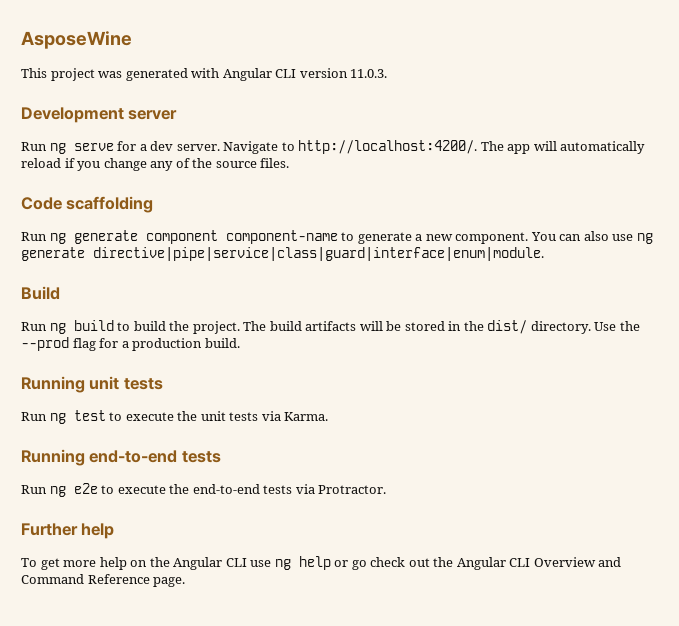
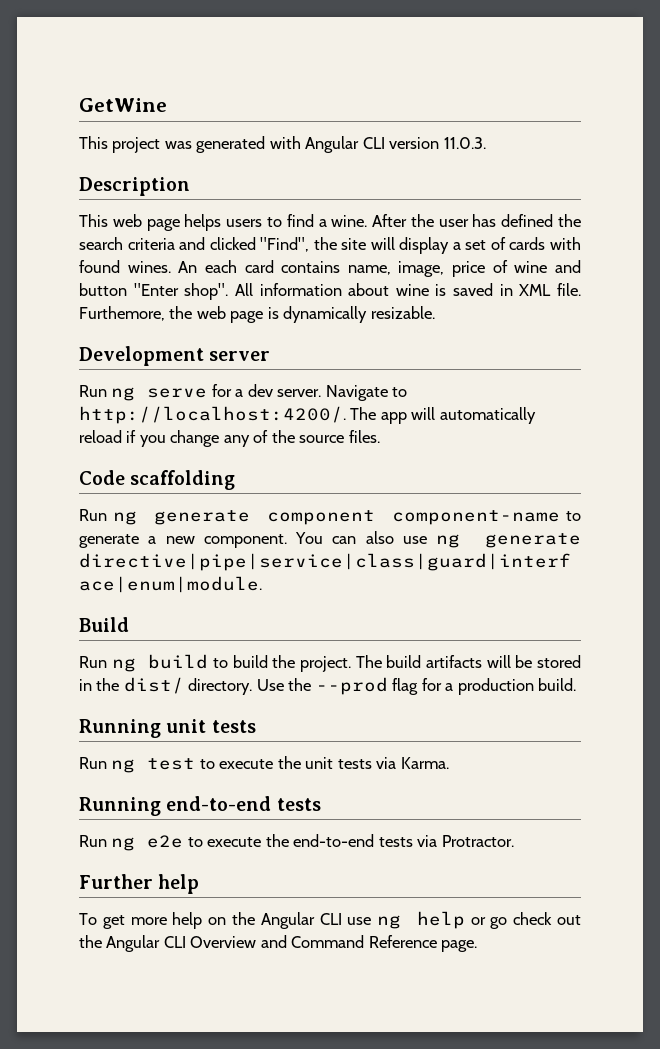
- AsposeWine
+ GetWine
+ Description
+ This web page helps users to find a wine. After the user has defined the search criteria and clicked "Find", the site will display a set of cards with found wines. An each card contains name, image, price of wine and button "Enter shop". All information about wine is saved in XML file. Furthemore, the web page is dynamically resizable.

